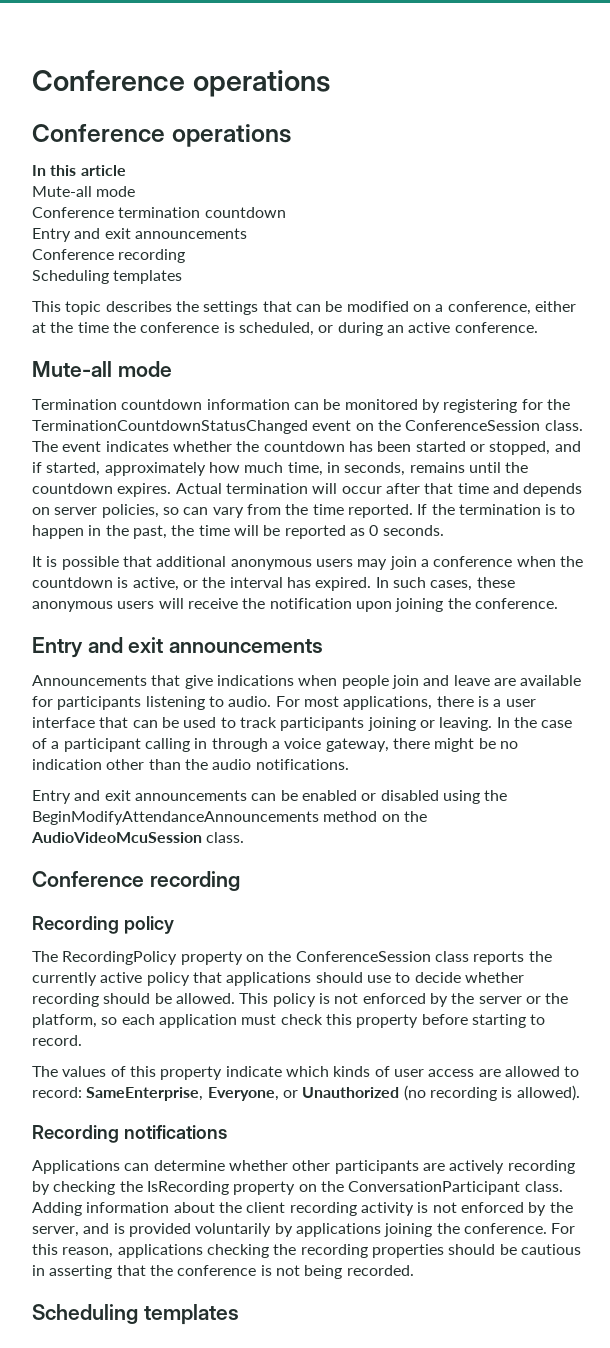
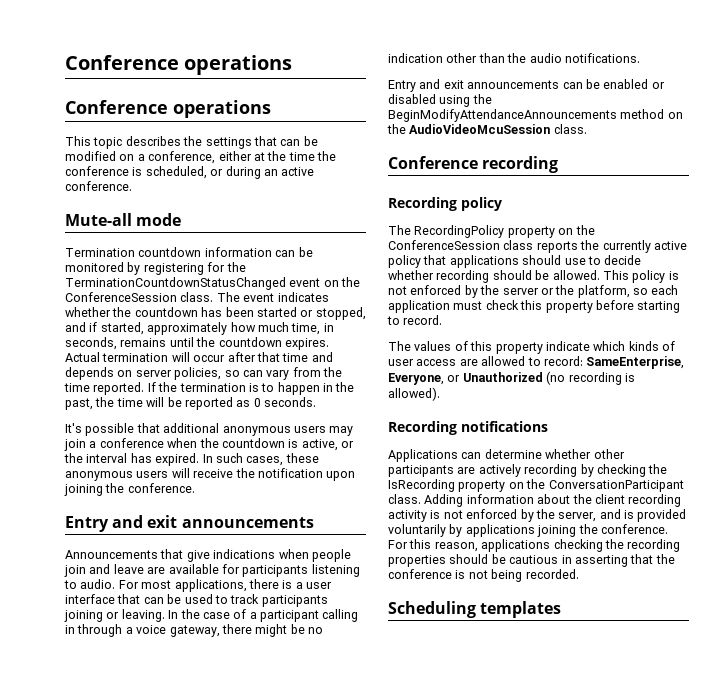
- In this article
- Mute-all mode
- Conference termination countdown
- Entry and exit announcements
- Conference recording
- Scheduling templates
- It is possible that additional anonymous users may join a conference when the countdown is active, or the interval has expired.
+ It's possible that additional anonymous users may join a conference when the countdown is active, or the interval has expired.

